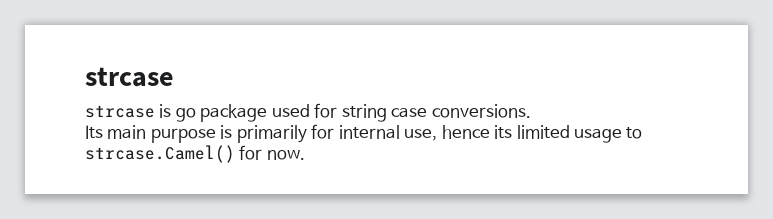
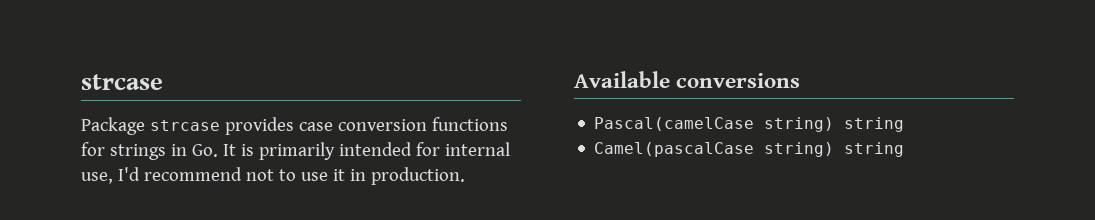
- strcase is go package used for string case conversions.
- Its main purpose is primarily for internal use, hence its limited usage to strcase.Camel() for now.
+ Package strcase provides case conversion functions for strings in Go. It is primarily intended for internal use, I'd recommend not to use it in production.
+ Available conversions
+ Pascal(camelCase string) string
+ Camel(pascalCase string) string

